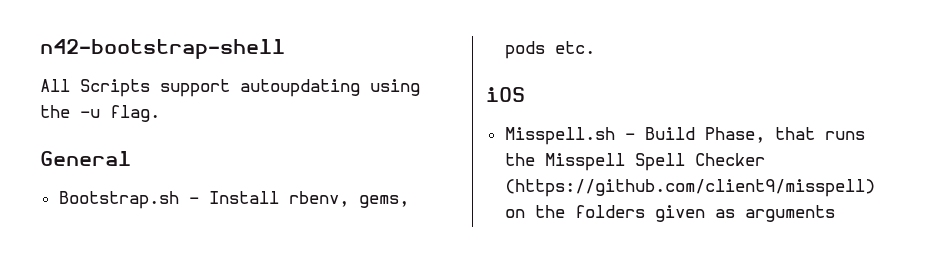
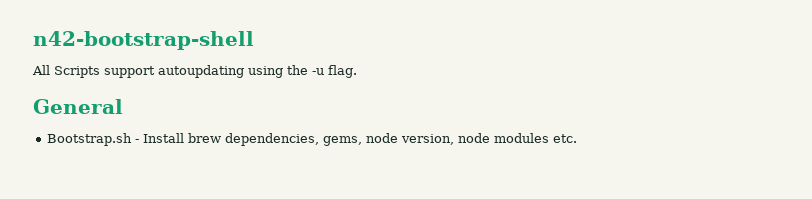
- Bootstrap.sh - Install rbenv, gems, pods etc.
- iOS
- Misspell.sh - Build Phase, that runs the Misspell Spell Checker (https://github.com/client9/misspell) on the folders given as arguments
+ Bootstrap.sh - Install brew dependencies, gems, node version, node modules etc.

